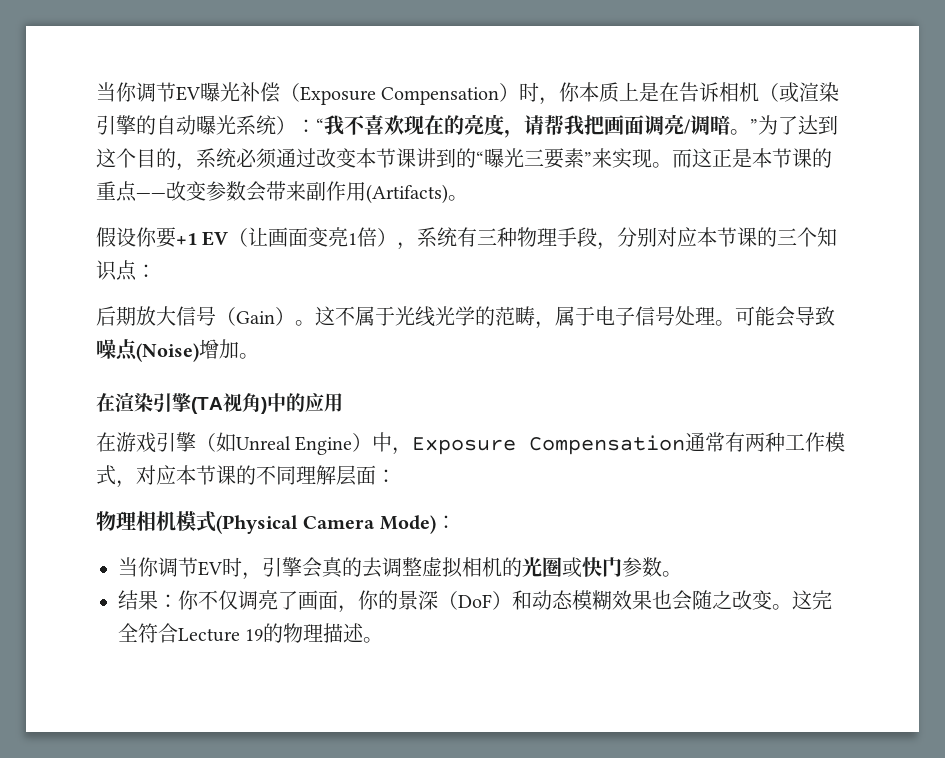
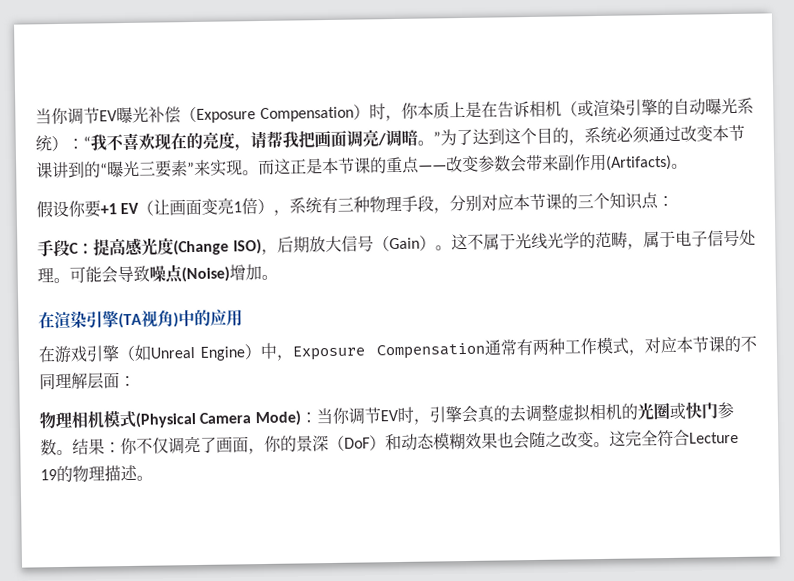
- 后期放大信号（Gain）。
+ 手段C：提高感光度(Change ISO)，后期放大信号（Gain）。
- 物理相机模式(Physical Camera Mode)：
- 当你调节EV时，引擎会真的去调整虚拟相机的光圈或快门参数。
- 结果：你不仅调亮了画面，你的景深（DoF）和动态模糊效果也会随之改变。
+ 物理相机模式(Physical Camera Mode)：当你调节EV时，引擎会真的去调整虚拟相机的光圈或快门参数。结果：你不仅调亮了画面，你的景深（DoF）和动态模糊效果也会随之改变。

